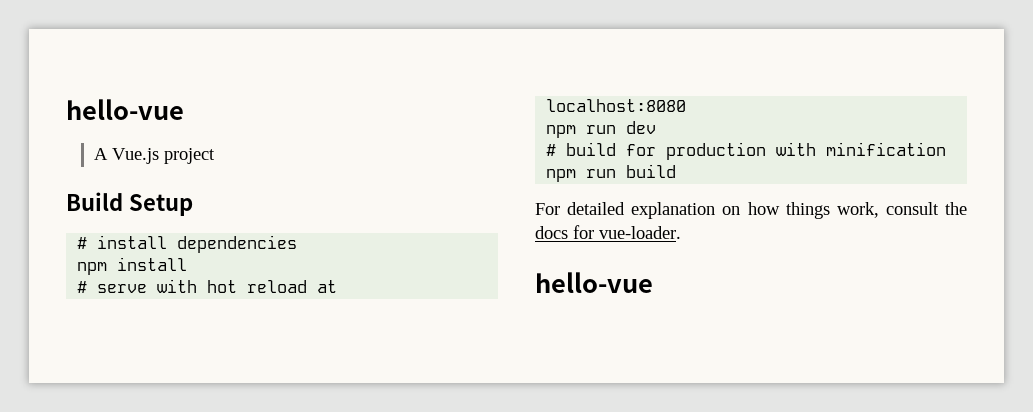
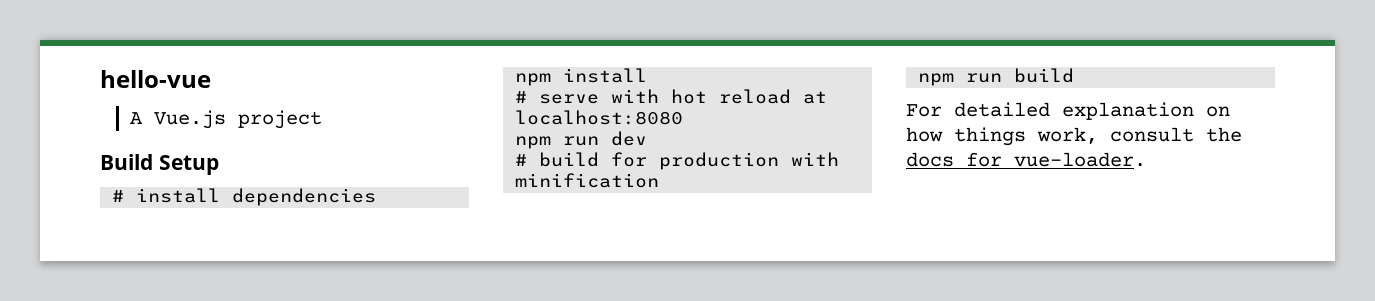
  For detailed explanation on how things work, consult the docs for vue-loader.
- hello-vue

